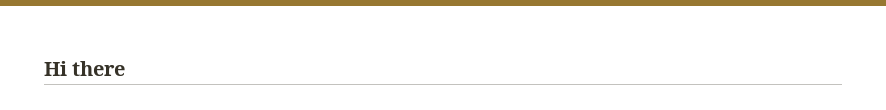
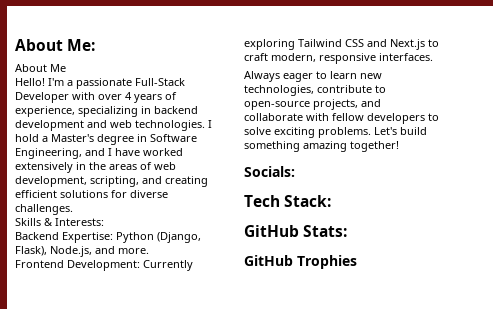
- Hi there
+ About Me:
+ About Me
+ Hello! I'm a passionate Full-Stack Developer with over 4 years of experience, specializing in backend development and web technologies. I hold a Master's degree in Software Engineering, and I have worked extensively in the areas of web development, scripting, and creating efficient solutions for diverse challenges.
+ Skills & Interests:
+ Backend Expertise: Python (Django, Flask), Node.js, and more.
+ Frontend Development: Currently exploring Tailwind CSS and Next.js to craft modern, responsive interfaces.
+ Always eager to learn new technologies, contribute to open-source projects, and collaborate with fellow developers to solve exciting problems. Let's build something amazing together!
+ Socials:
+ Tech Stack:
+ GitHub Stats:
+ GitHub Trophies

